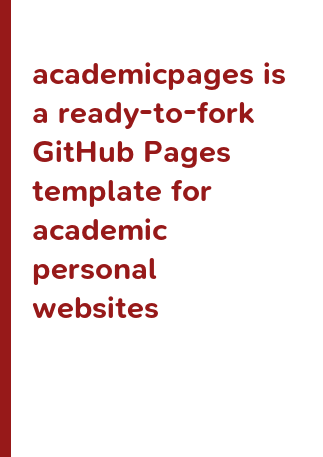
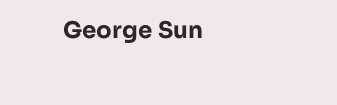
- academicpages is a ready-to-fork GitHub Pages template for academic personal websites
+ George Sun

